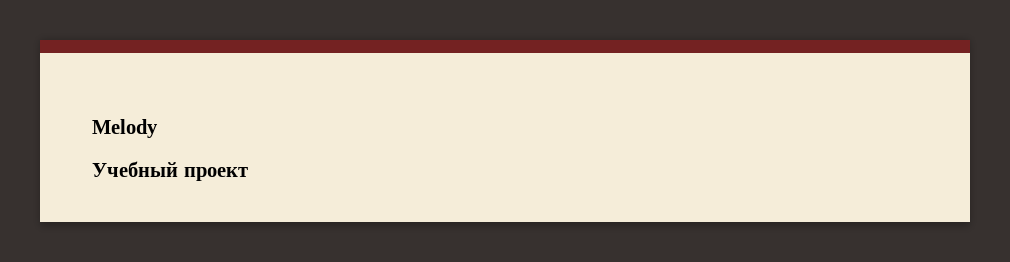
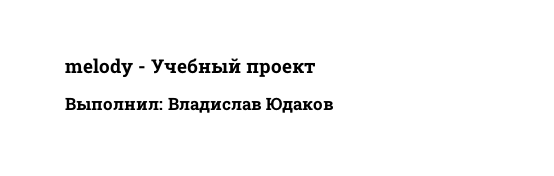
- Melody
- Учебный проект
+ melody - Учебный проект
+ Выполнил: Владислав Юдаков

